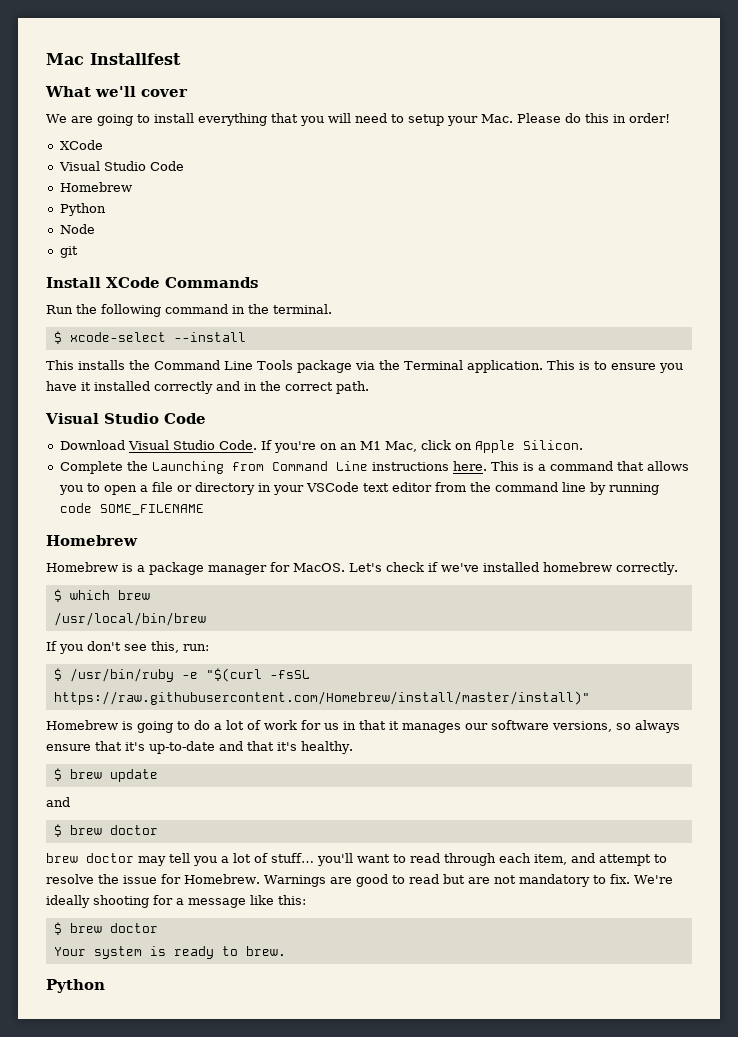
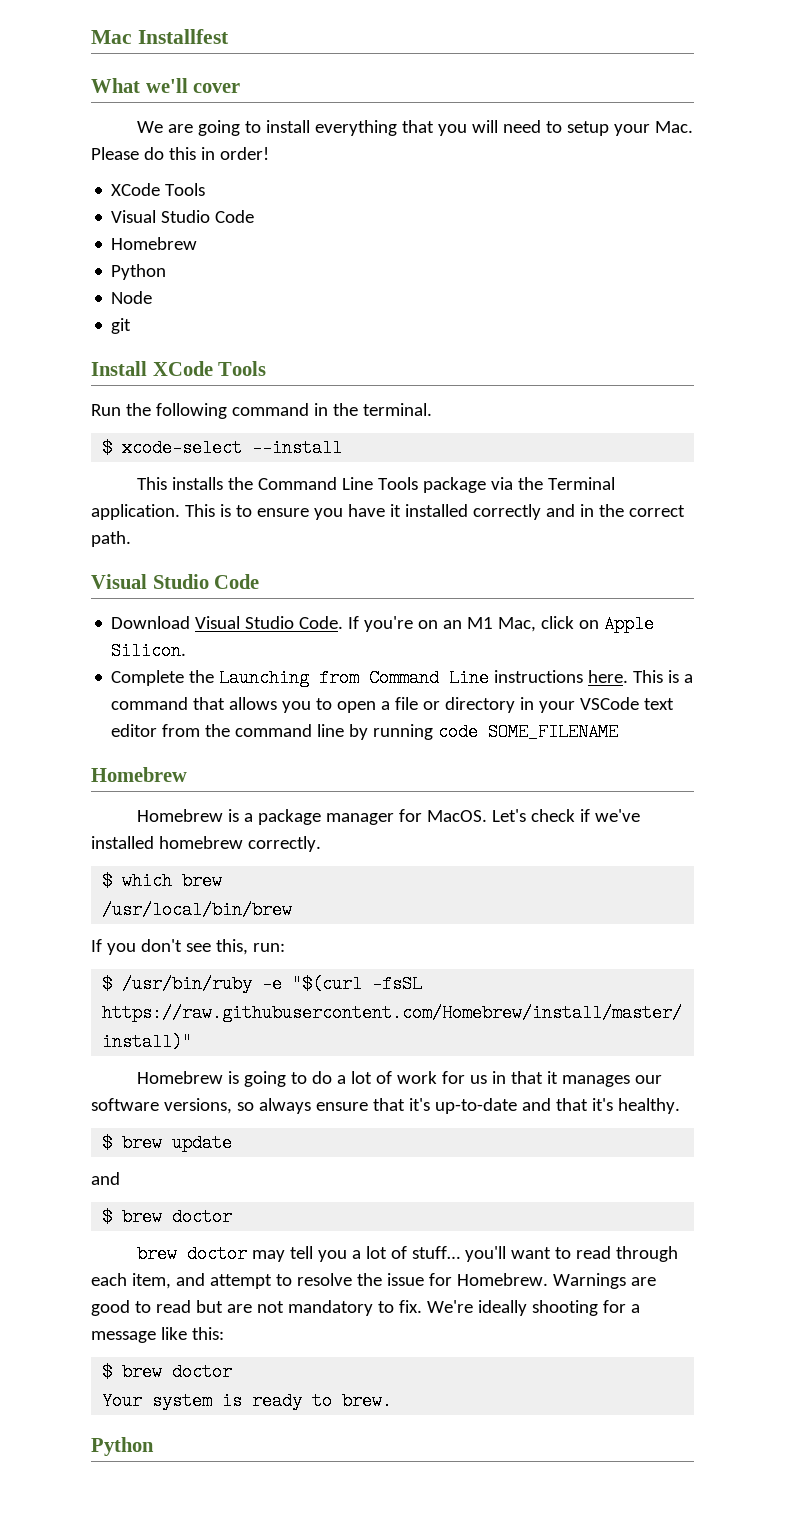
  We are going to install everything that you will need to setup your Mac. Please do this in order!
- XCode
+ XCode Tools
- Install XCode Commands
+ Install XCode Tools

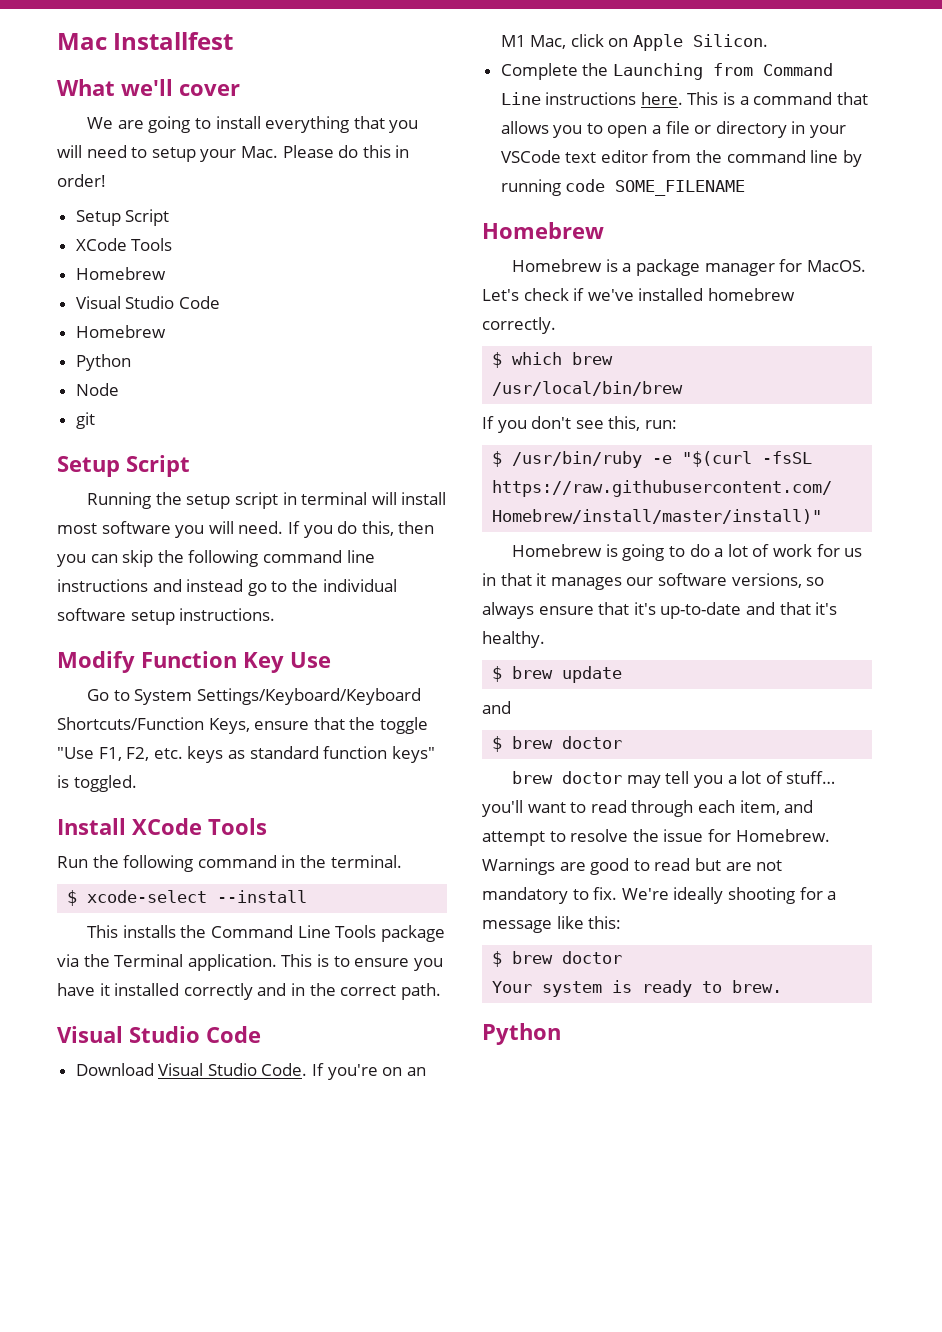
  We are going to install everything that you will need to setup your Mac. Please do this in order!
+ Setup Script
  XCode Tools
+ Homebrew
  git
+ Setup Script
+ Running the setup script in terminal will install most software you will need. If you do this, then you can skip the following command line instructions and instead go to the individual software setup instructions.
+ Modify Function Key Use
+ Go to System Settings/Keyboard/Keyboard Shortcuts/Function Keys, ensure that the toggle "Use F1, F2, etc. keys as standard function keys" is toggled.

